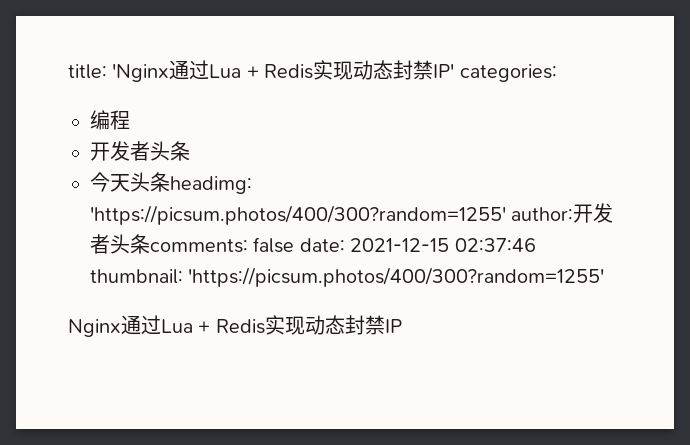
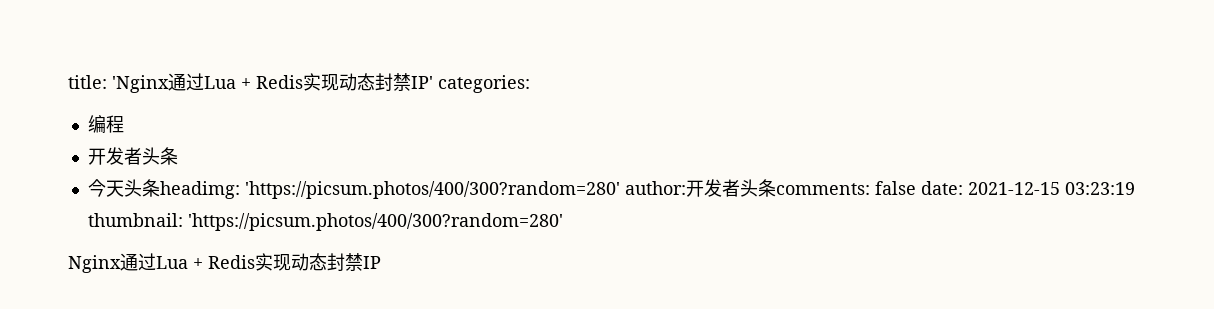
- 今天头条headimg: 'https://picsum.photos/400/300?random=1255' author:开发者头条comments: false date: 2021-12-15 02:37:46 thumbnail: 'https://picsum.photos/400/300?random=1255'
+ 今天头条headimg: 'https://picsum.photos/400/300?random=280' author:开发者头条comments: false date: 2021-12-15 03:23:19 thumbnail: 'https://picsum.photos/400/300?random=280'

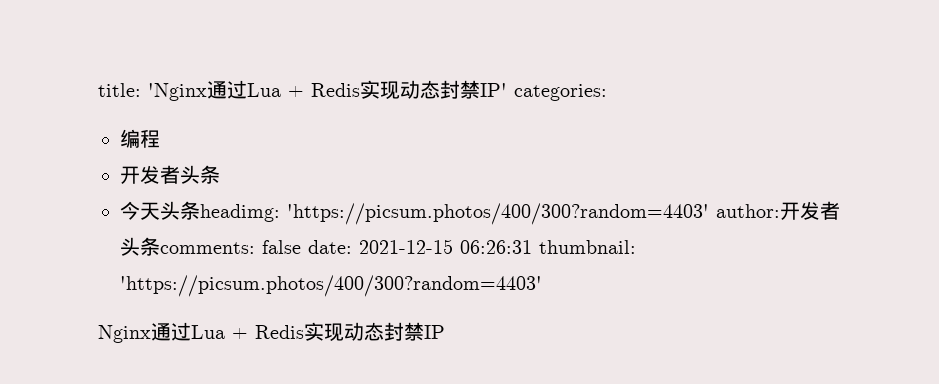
- 今天头条headimg: 'https://picsum.photos/400/300?random=280' author:开发者头条comments: false date: 2021-12-15 03:23:19 thumbnail: 'https://picsum.photos/400/300?random=280'
+ 今天头条headimg: 'https://picsum.photos/400/300?random=4403' author:开发者头条comments: false date: 2021-12-15 06:26:31 thumbnail: 'https://picsum.photos/400/300?random=4403'

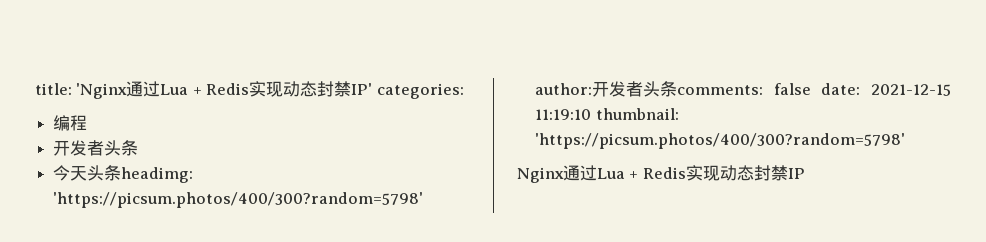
- 今天头条headimg: 'https://picsum.photos/400/300?random=4403' author:开发者头条comments: false date: 2021-12-15 06:26:31 thumbnail: 'https://picsum.photos/400/300?random=4403'
+ 今天头条headimg: 'https://picsum.photos/400/300?random=5798' author:开发者头条comments: false date: 2021-12-15 11:19:10 thumbnail: 'https://picsum.photos/400/300?random=5798'

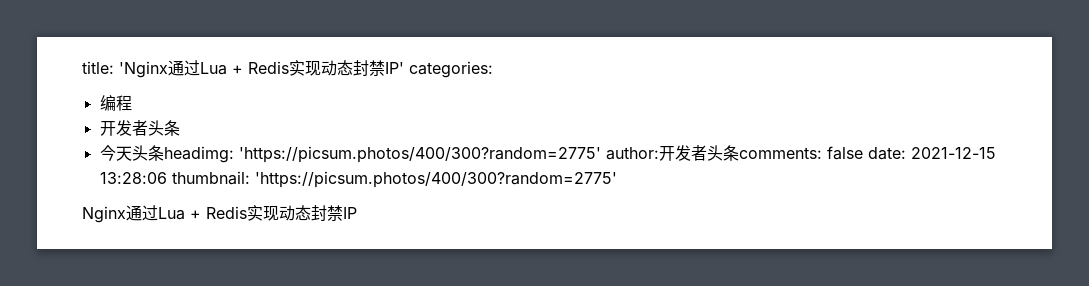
- 今天头条headimg: 'https://picsum.photos/400/300?random=5798' author:开发者头条comments: false date: 2021-12-15 11:19:10 thumbnail: 'https://picsum.photos/400/300?random=5798'
+ 今天头条headimg: 'https://picsum.photos/400/300?random=2775' author:开发者头条comments: false date: 2021-12-15 13:28:06 thumbnail: 'https://picsum.photos/400/300?random=2775'

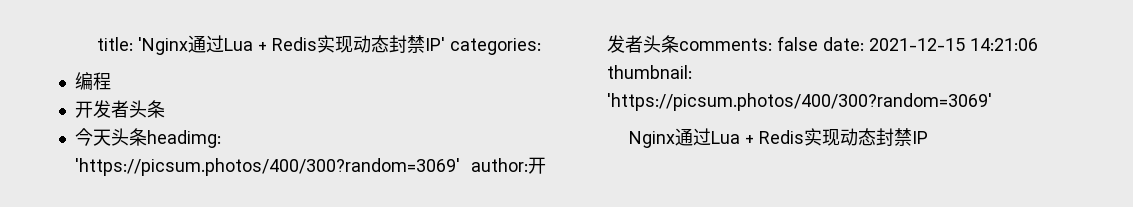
- 今天头条headimg: 'https://picsum.photos/400/300?random=2775' author:开发者头条comments: false date: 2021-12-15 13:28:06 thumbnail: 'https://picsum.photos/400/300?random=2775'
+ 今天头条headimg: 'https://picsum.photos/400/300?random=3069' author:开发者头条comments: false date: 2021-12-15 14:21:06 thumbnail: 'https://picsum.photos/400/300?random=3069'

